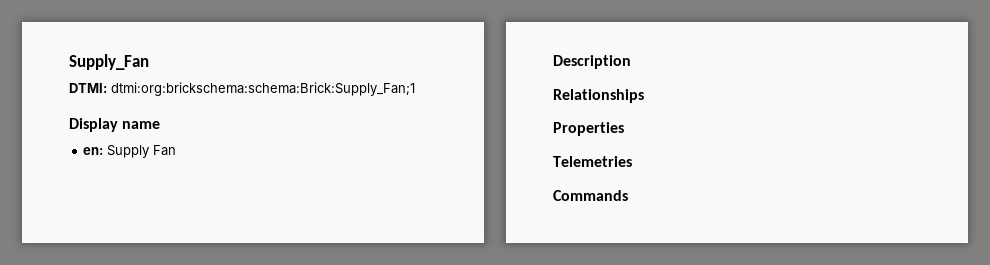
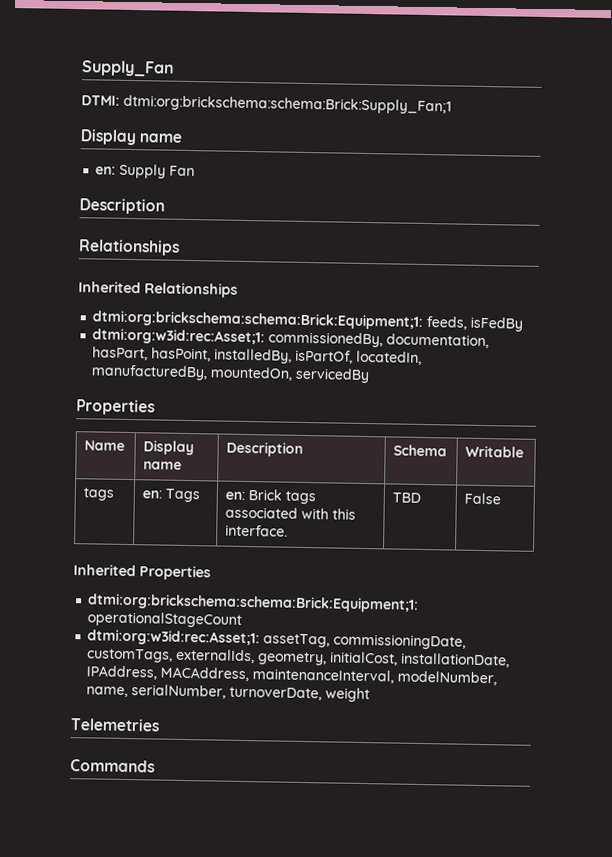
+ Inherited Relationships
+ dtmi:org:brickschema:schema:Brick:Equipment;1: feeds, isFedBy
+ dtmi:org:w3id:rec:Asset;1: commissionedBy, documentation, hasPart, hasPoint, installedBy, isPartOf, locatedIn, manufacturedBy, mountedOn, servicedBy
  Properties
+ Name | Display name | Description | Schema | Writable
+ tags | en: Tags | en: Brick tags associated with this interface. | TBD | False
+ Inherited Properties
+ dtmi:org:brickschema:schema:Brick:Equipment;1: operationalStageCount
+ dtmi:org:w3id:rec:Asset;1: assetTag, commissioningDate, customTags, externalIds, geometry, initialCost, installationDate, IPAddress, MACAddress, maintenanceInterval, modelNumber, name, serialNumber, turnoverDate, weight

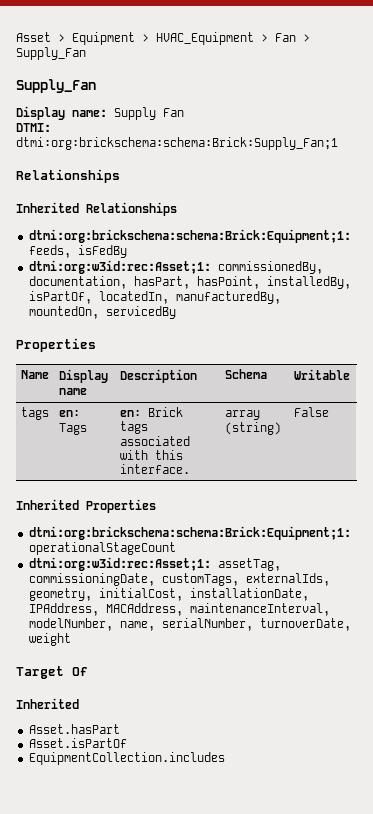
+ Asset > Equipment > HVAC_Equipment > Fan > Supply_Fan
  Supply_Fan
+ Display name: Supply Fan
  DTMI: dtmi:org:brickschema:schema:Brick:Supply_Fan;1
- Display name
- en: Supply Fan
- Description
- tags | en: Tags | en: Brick tags associated with this interface. | TBD | False
+ tags | en: Tags | en: Brick tags associated with this interface. | array (string) | False
- Telemetries
- Commands
+ Target Of
+ Inherited
+ Asset.hasPart
+ Asset.isPartOf
+ EquipmentCollection.includes

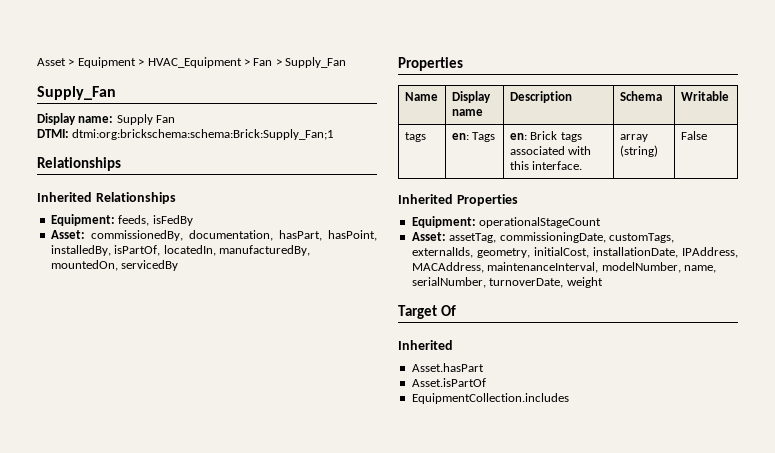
- dtmi:org:brickschema:schema:Brick:Equipment;1: feeds, isFedBy
+ Equipment: feeds, isFedBy
- dtmi:org:w3id:rec:Asset;1: commissionedBy, documentation, hasPart, hasPoint, installedBy, isPartOf, locatedIn, manufacturedBy, mountedOn, servicedBy
+ Asset: commissionedBy, documentation, hasPart, hasPoint, installedBy, isPartOf, locatedIn, manufacturedBy, mountedOn, servicedBy
- dtmi:org:brickschema:schema:Brick:Equipment;1: operationalStageCount
+ Equipment: operationalStageCount
- dtmi:org:w3id:rec:Asset;1: assetTag, commissioningDate, customTags, externalIds, geometry, initialCost, installationDate, IPAddress, MACAddress, maintenanceInterval, modelNumber, name, serialNumber, turnoverDate, weight
+ Asset: assetTag, commissioningDate, customTags, externalIds, geometry, initialCost, installationDate, IPAddress, MACAddress, maintenanceInterval, modelNumber, name, serialNumber, turnoverDate, weight

